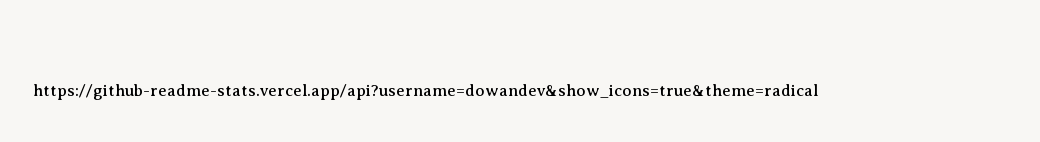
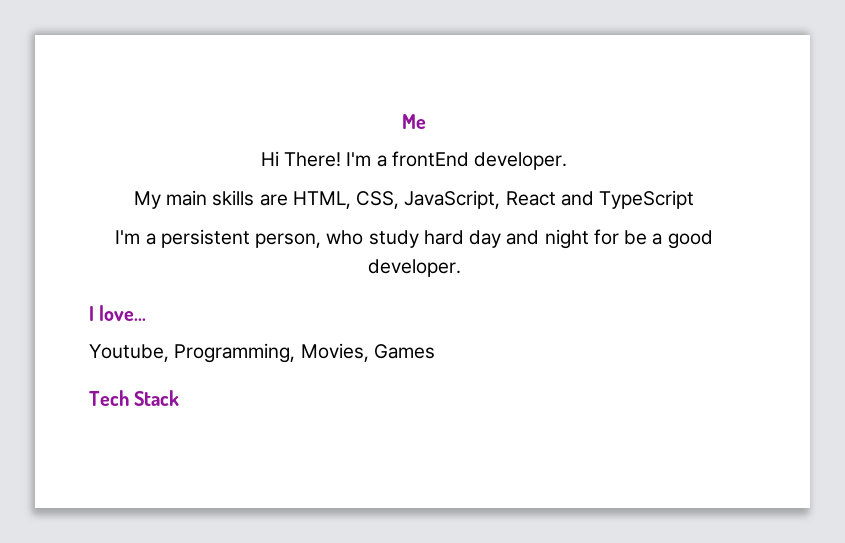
- https://github-readme-stats.vercel.app/api?username=dowandev&show_icons=true&theme=radical
+ Me
+ Hi There! I'm a frontEnd developer.
+ My main skills are HTML, CSS, JavaScript, React and TypeScript
+ I'm a persistent person, who study hard day and night for be a good developer.
+ I love...
+ Youtube, Programming, Movies, Games
+ Tech Stack

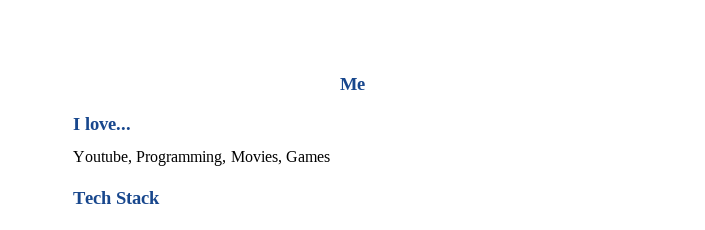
- Hi There! I'm a frontEnd developer.
- My main skills are HTML, CSS, JavaScript, React and TypeScript
- I'm a persistent person, who study hard day and night for be a good developer.

